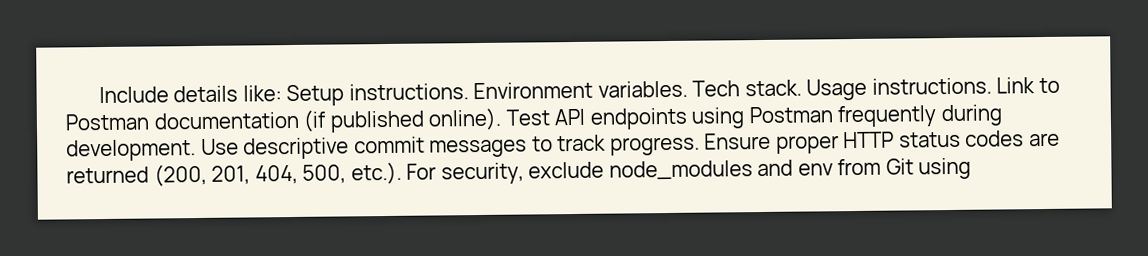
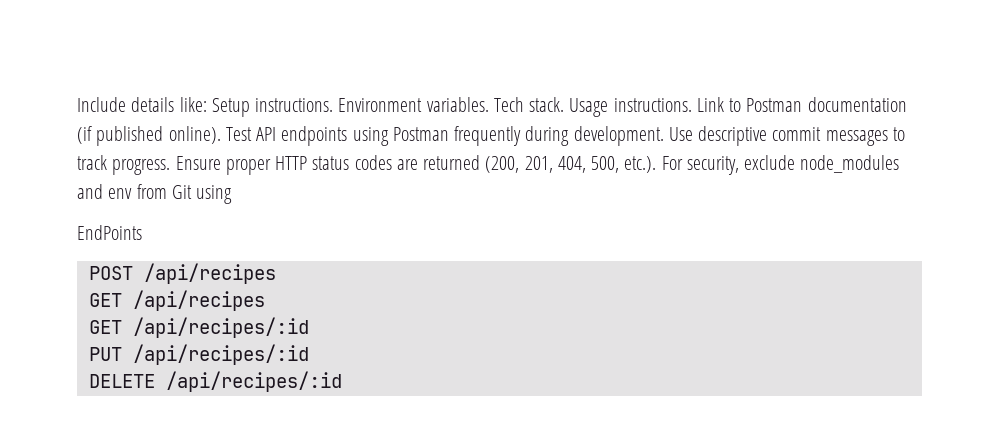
+ EndPoints
+ POST /api/recipes
+ GET /api/recipes
+ GET /api/recipes/:id
+ PUT /api/recipes/:id
+ DELETE /api/recipes/:id

